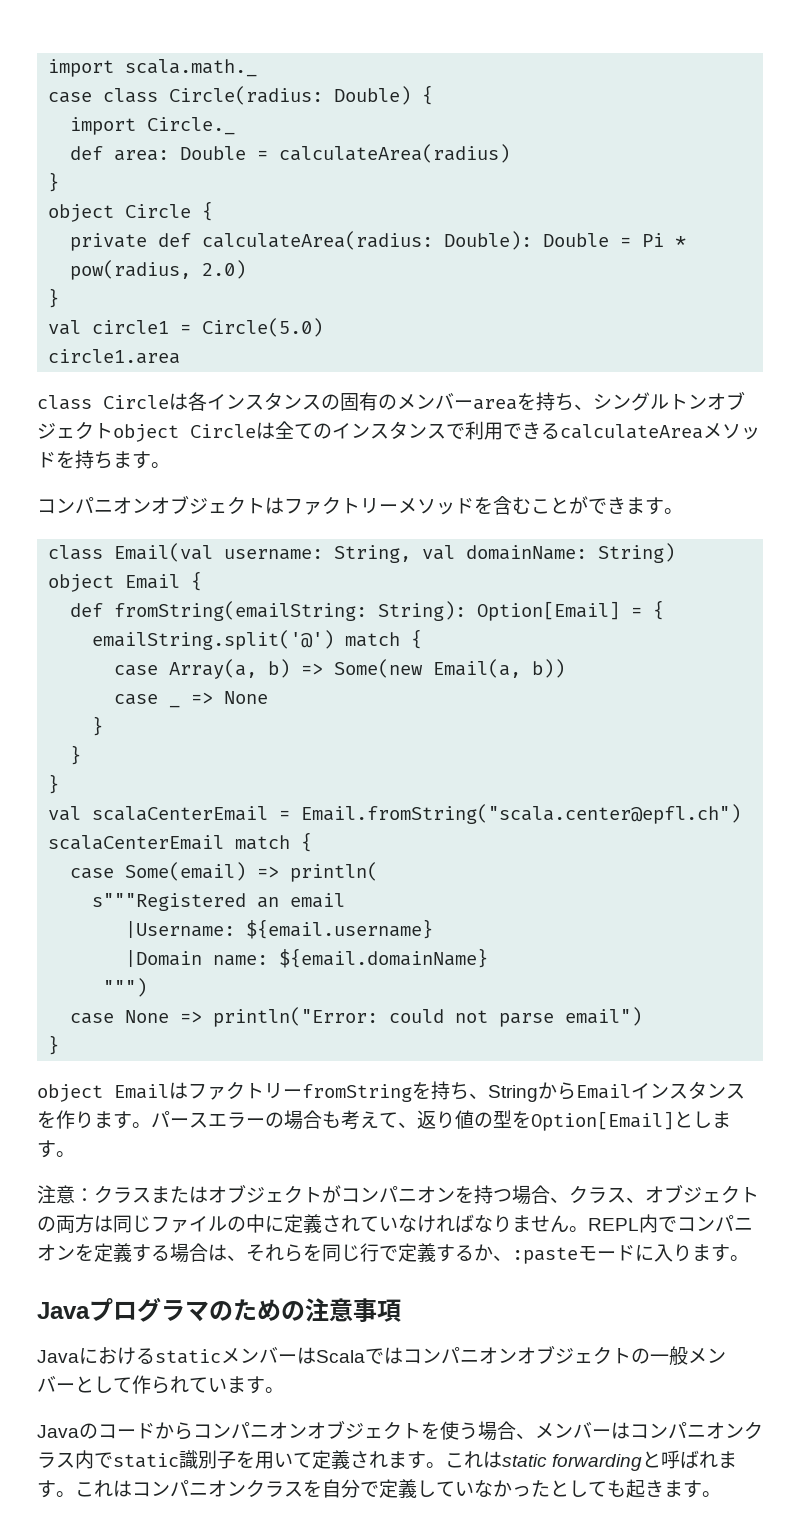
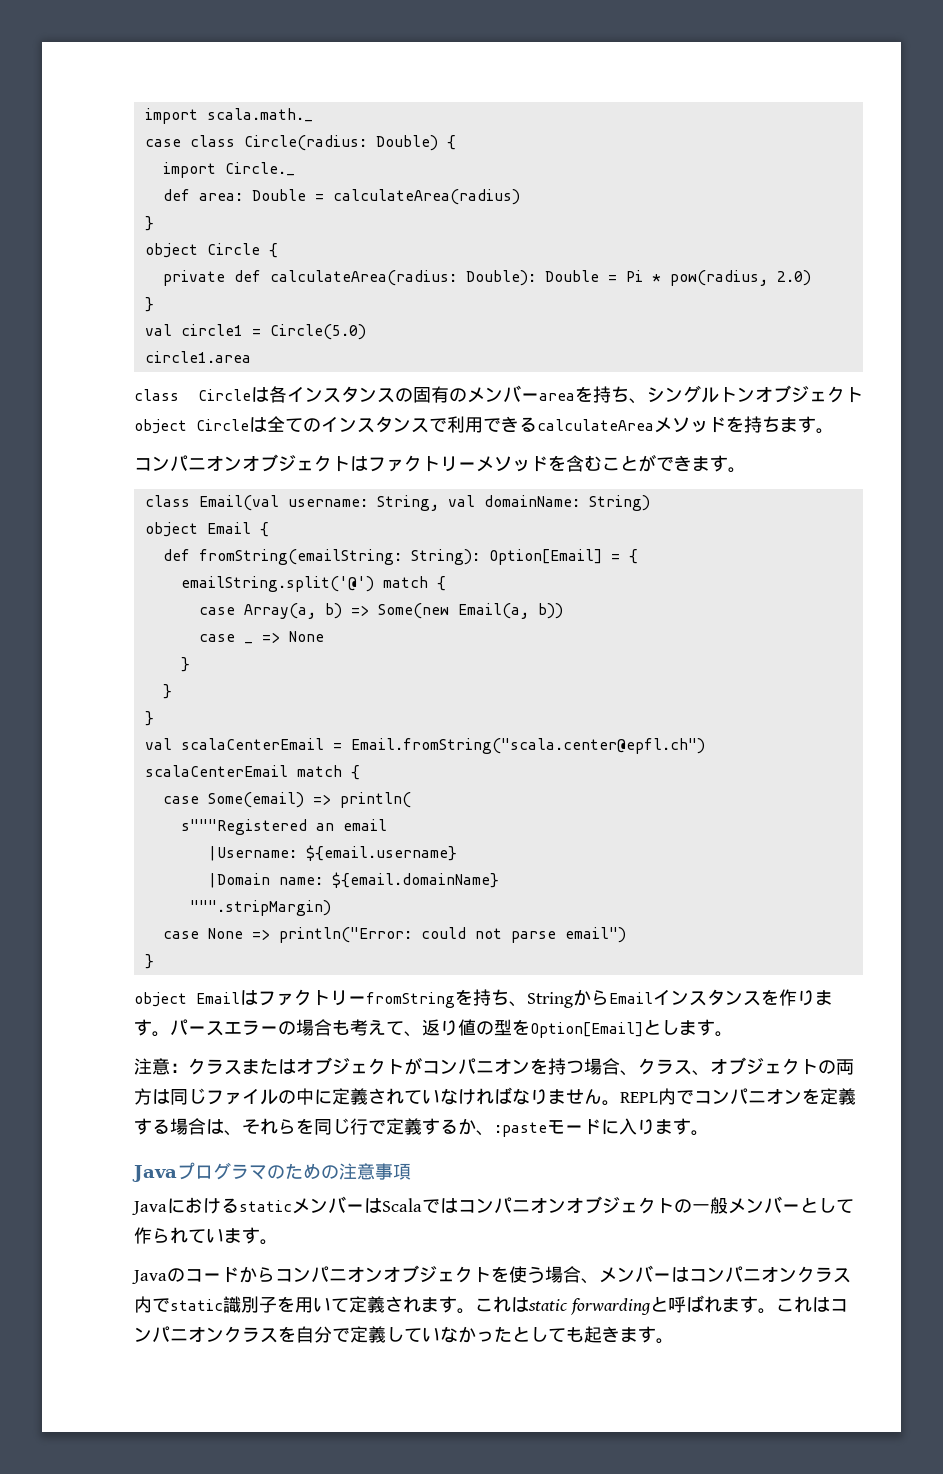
- """)
+ """.stripMargin)

